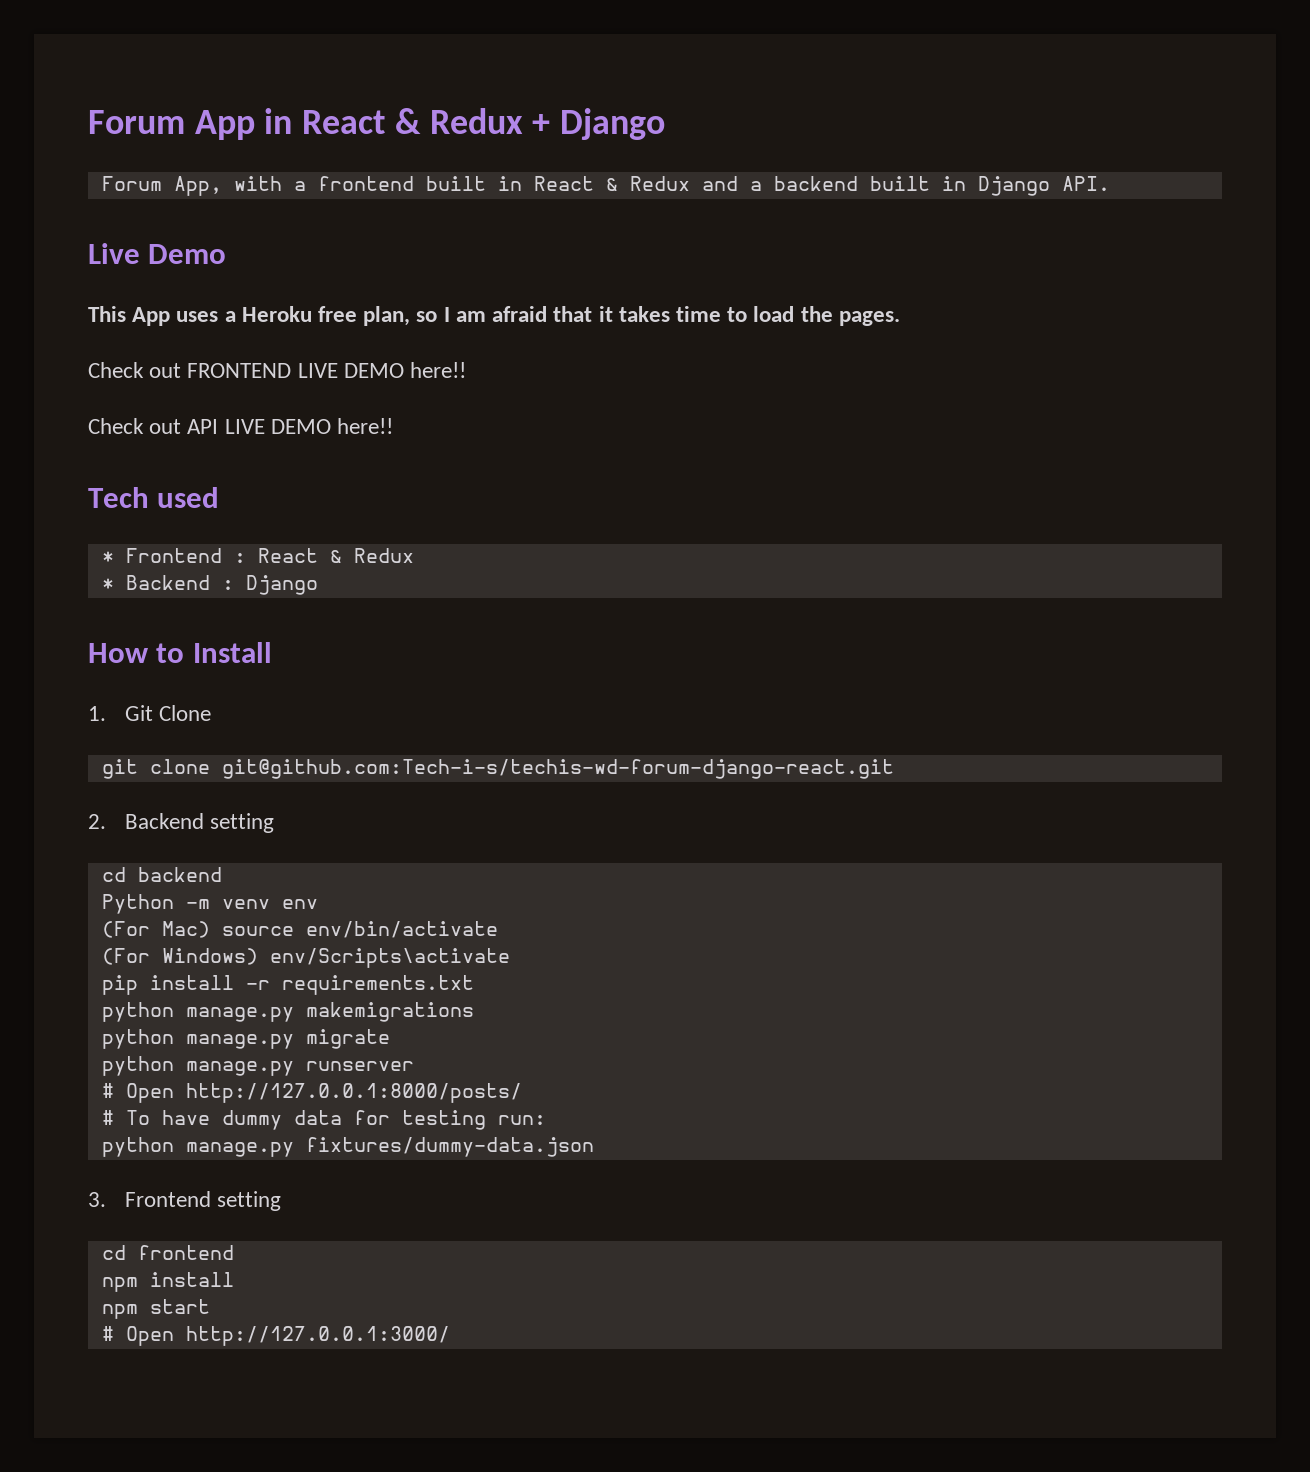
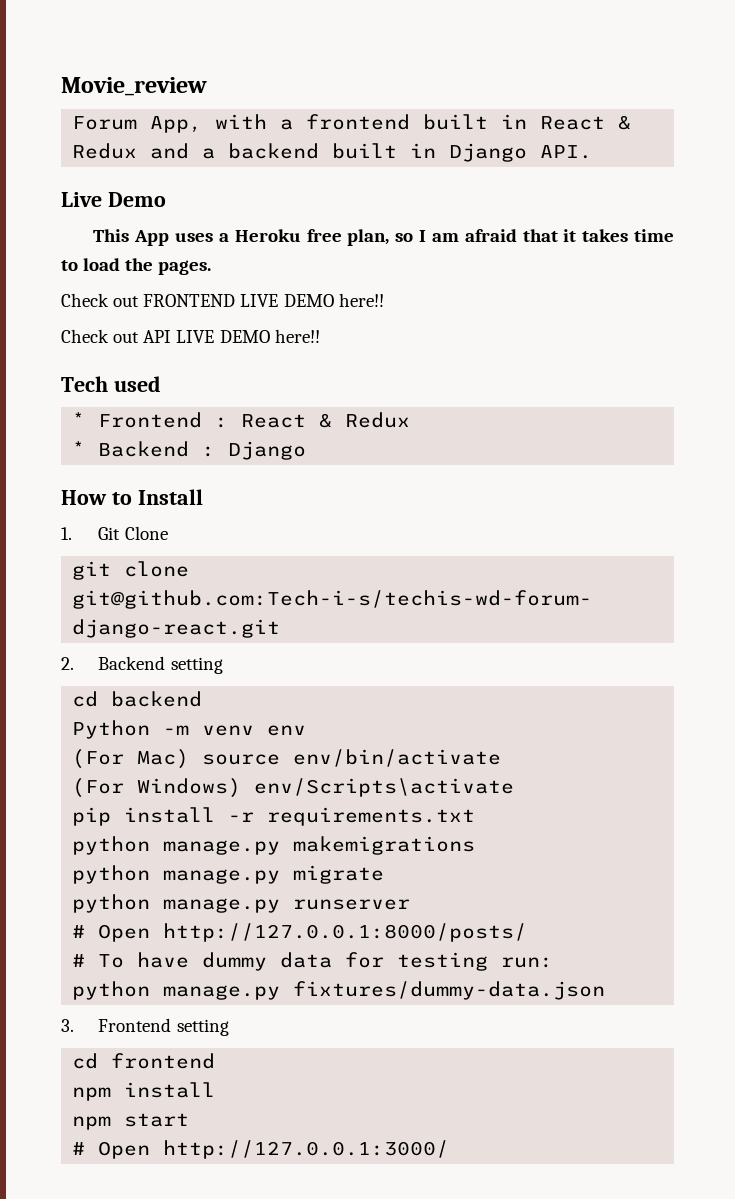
- Forum App in React & Redux + Django
+ Movie_review

